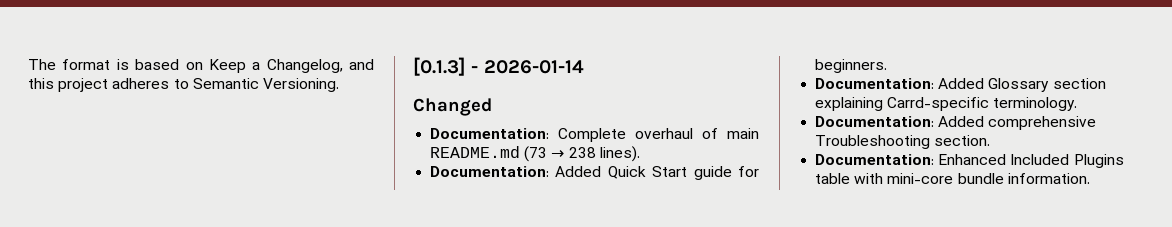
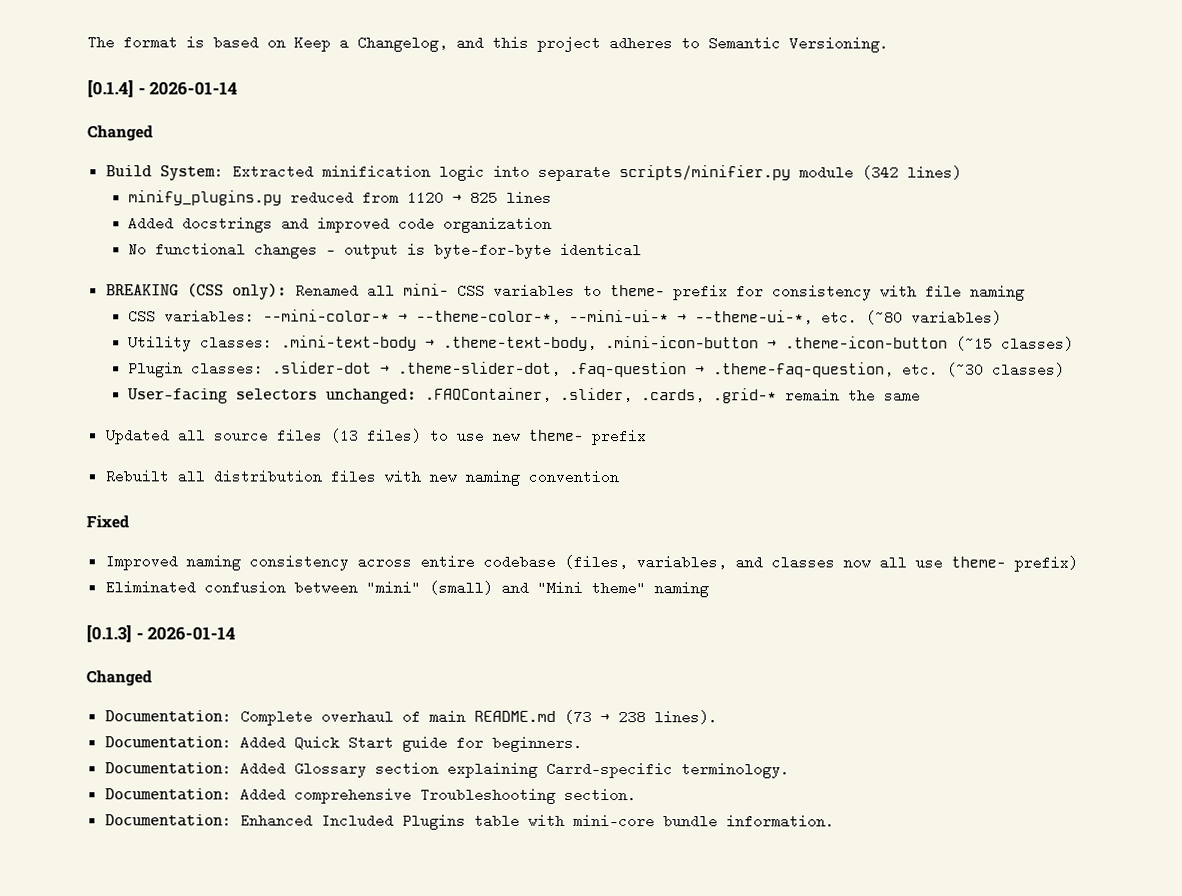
+ [0.1.4] - 2026-01-14
+ Changed
+ Build System: Extracted minification logic into separate scripts/minifier.py module (342 lines)
+ minify_plugins.py reduced from 1120 → 825 lines
+ Added docstrings and improved code organization
+ No functional changes — output is byte-for-byte identical
+ BREAKING (CSS only): Renamed all mini- CSS variables to theme- prefix for consistency with file naming
+ CSS variables: --mini-color-* → --theme-color-*, --mini-ui-* → --theme-ui-*, etc. (~80 variables)
+ Utility classes: .mini-text-body → .theme-text-body, .mini-icon-button → .theme-icon-button (~15 classes)
+ Plugin classes: .slider-dot → .theme-slider-dot, .faq-question → .theme-faq-question, etc. (~30 classes)
+ User-facing selectors unchanged: .FAQContainer, .slider, .cards, .grid-* remain the same
+ Updated all source files (13 files) to use new theme- prefix
+ Rebuilt all distribution files with new naming convention
+ Fixed
+ Improved naming consistency across entire codebase (files, variables, and classes now all use theme- prefix)
+ Eliminated confusion between "mini" (small) and "Mini theme" naming

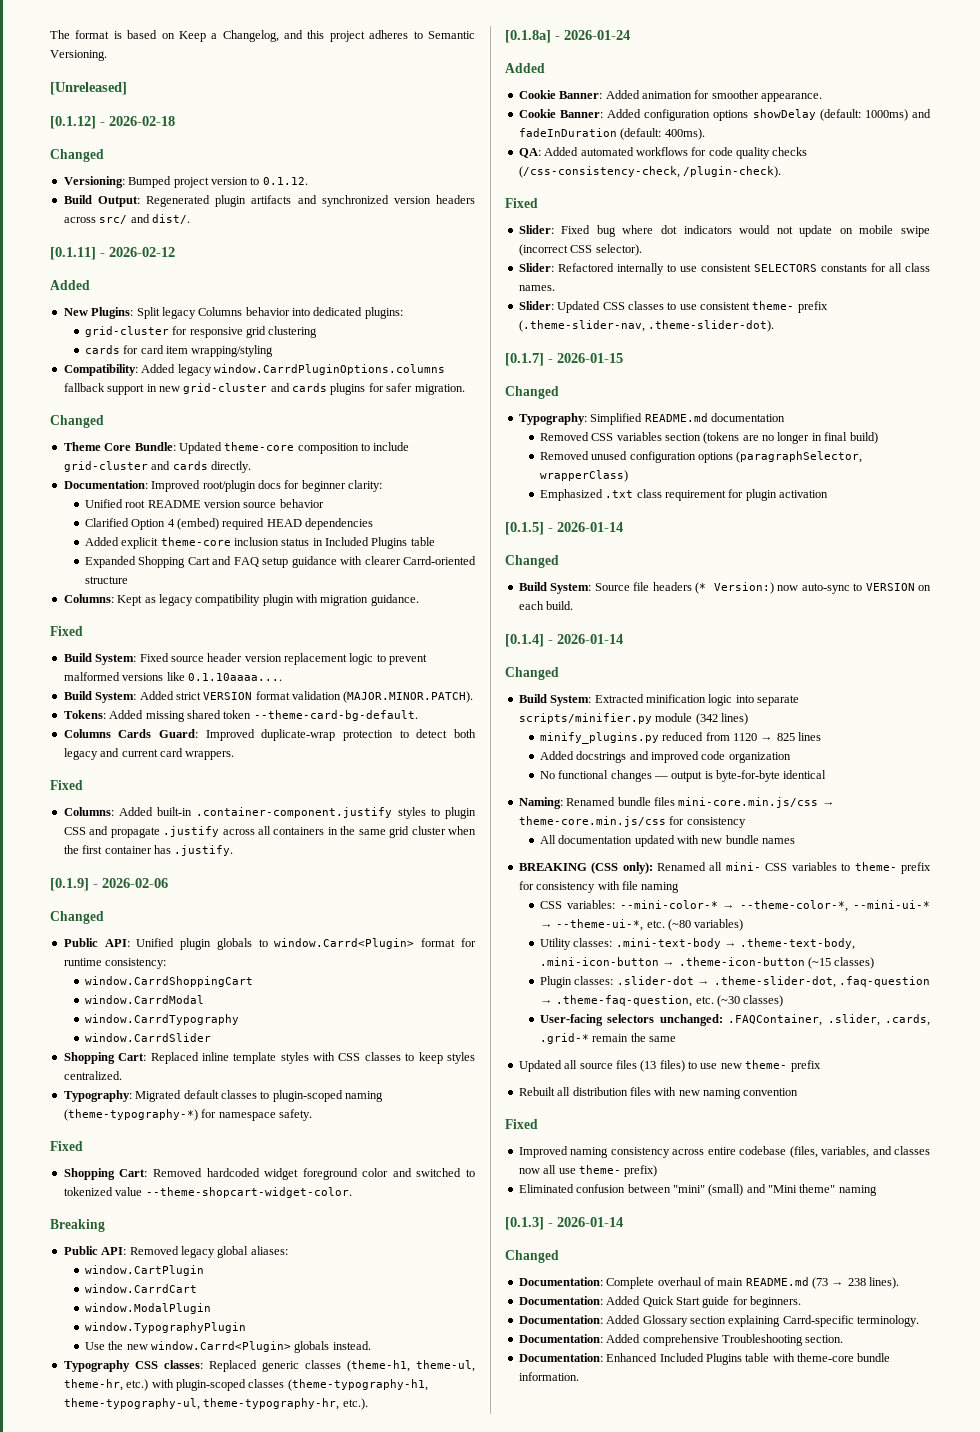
+ [Unreleased]
+ [0.1.12] - 2026-02-18
+ Changed
+ Versioning: Bumped project version to 0.1.12.
+ Build Output: Regenerated plugin artifacts and synchronized version headers across src/ and dist/.
+ [0.1.11] - 2026-02-12
+ Added
+ New Plugins: Split legacy Columns behavior into dedicated plugins:
+ grid-cluster for responsive grid clustering
+ cards for card item wrapping/styling
+ Compatibility: Added legacy window.CarrdPluginOptions.columns fallback support in new grid-cluster and cards plugins for safer migration.
+ Changed
+ Theme Core Bundle: Updated theme-core composition to include grid-cluster and cards directly.
+ Documentation: Improved root/plugin docs for beginner clarity:
+ Unified root README version source behavior
+ Clarified Option 4 (embed) required HEAD dependencies
+ Added explicit theme-core inclusion status in Included Plugins table
+ Expanded Shopping Cart and FAQ setup guidance with clearer Carrd-oriented structure
+ Columns: Kept as legacy compatibility plugin with migration guidance.
+ Fixed
+ Build System: Fixed source header version replacement logic to prevent malformed versions like 0.1.10aaaa....
+ Build System: Added strict VERSION format validation (MAJOR.MINOR.PATCH).
+ Tokens: Added missing shared token --theme-card-bg-default.
+ Columns Cards Guard: Improved duplicate-wrap protection to detect both legacy and current card wrappers.
+ Fixed
+ Columns: Added built-in .container-component.justify styles to plugin CSS and propagate .justify across all containers in the same grid cluster when the first container has .justify.
+ [0.1.9] - 2026-02-06
+ Changed
+ Public API: Unified plugin globals to window.Carrd<Plugin> format for runtime consistency:
+ window.CarrdShoppingCart
+ window.CarrdModal
+ window.CarrdTypography
+ window.CarrdSlider
+ Shopping Cart: Replaced inline template styles with CSS classes to keep styles centralized.
+ Typography: Migrated default classes to plugin-scoped naming (theme-typography-*) for namespace safety.
+ Fixed
+ Shopping Cart: Removed hardcoded widget foreground color and switched to tokenized value --theme-shopcart-widget-color.
+ Breaking
+ Public API: Removed legacy global aliases:
+ window.CartPlugin
+ window.CarrdCart
+ window.ModalPlugin
+ window.TypographyPlugin
+ Use the new window.Carrd<Plugin> globals instead.
+ Typography CSS classes: Replaced generic classes (theme-h1, theme-ul, theme-hr, etc.) with plugin-scoped classes (theme-typography-h1, theme-typography-ul, theme-typography-hr, etc.).
+ [0.1.8a] - 2026-01-24
+ Added
+ Cookie Banner: Added animation for smoother appearance.
+ Cookie Banner: Added configuration options showDelay (default: 1000ms) and fadeInDuration (default: 400ms).
+ QA: Added automated workflows for code quality checks (/css-consistency-check, /plugin-check).
+ Fixed
+ Slider: Fixed bug where dot indicators would not update on mobile swipe (incorrect CSS selector).
+ Slider: Refactored internally to use consistent SELECTORS constants for all class names.
+ Slider: Updated CSS classes to use consistent theme- prefix (.theme-slider-nav, .theme-slider-dot).
+ [0.1.7] - 2026-01-15
+ Changed
+ Typography: Simplified README.md documentation
+ Removed CSS variables section (tokens are no longer in final build)
+ Removed unused configuration options (paragraphSelector, wrapperClass)
+ Emphasized .txt class requirement for plugin activation
+ [0.1.5] - 2026-01-14
+ Changed
+ Build System: Source file headers (* Version:) now auto-sync to VERSION on each build.
+ Naming: Renamed bundle files mini-core.min.js/css → theme-core.min.js/css for consistency
+ All documentation updated with new bundle names
- Documentation: Enhanced Included Plugins table with mini-core bundle information.
+ Documentation: Enhanced Included Plugins table with theme-core bundle information.

